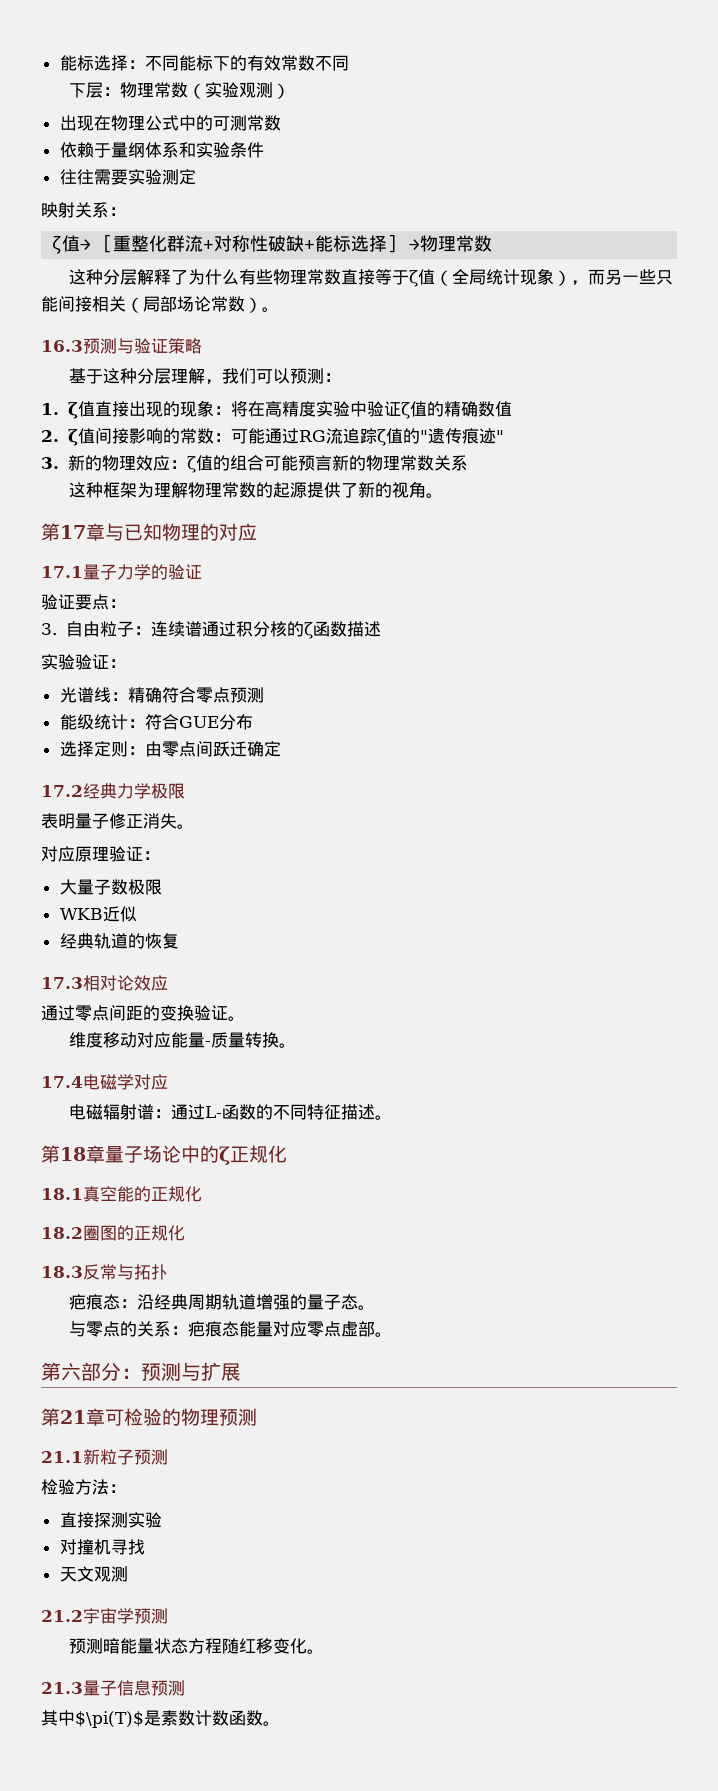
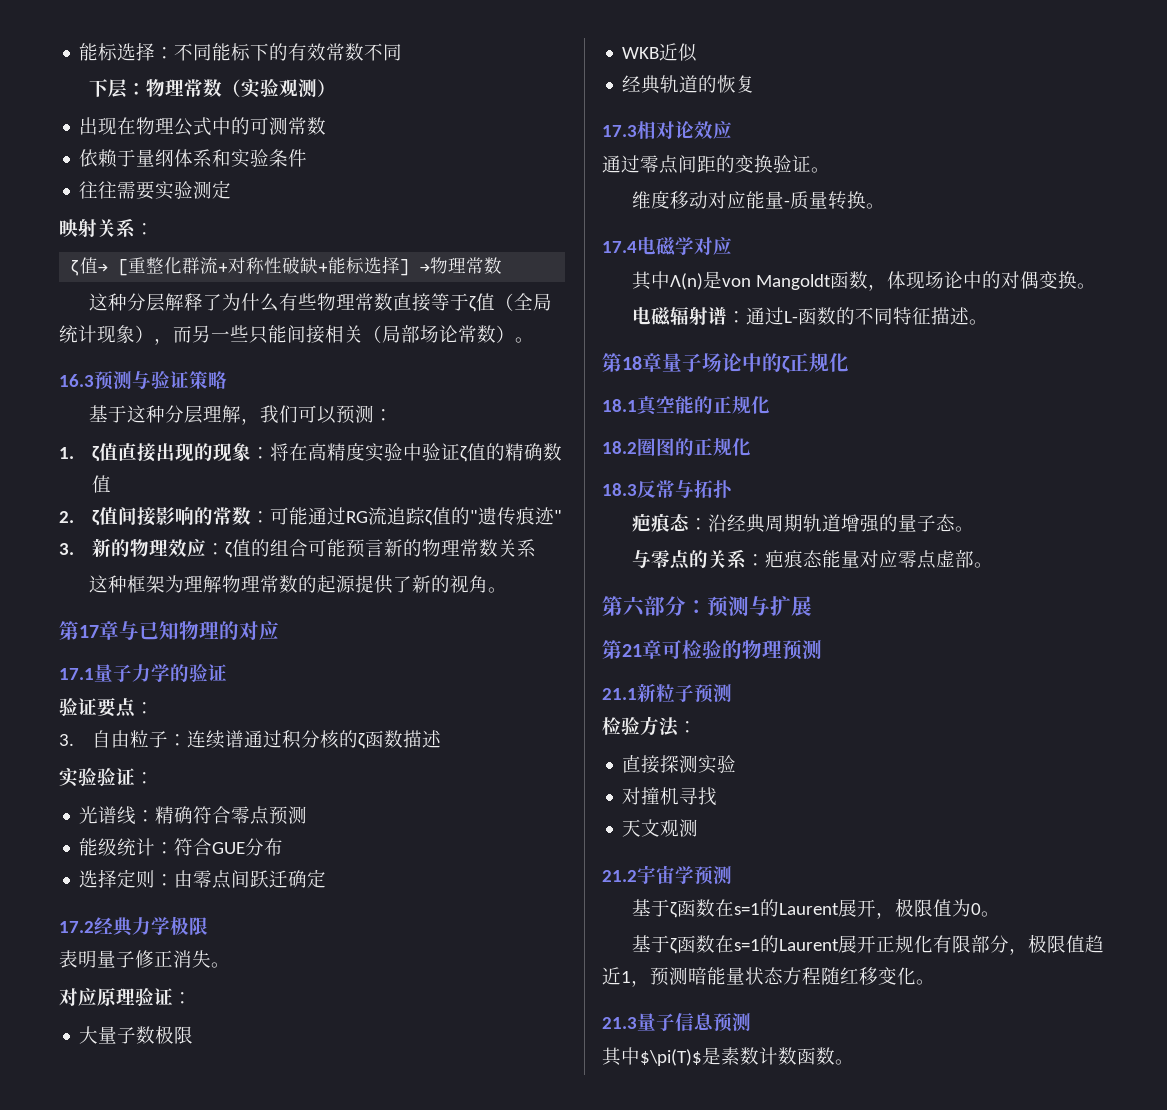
+ 其中Λ(n)是von Mangoldt函数，体现场论中的对偶变换。
- 预测暗能量状态方程随红移变化。
+ 基于ζ函数在s=1的Laurent展开，极限值为0。
+ 基于ζ函数在s=1的Laurent展开正规化有限部分，极限值趋近1，预测暗能量状态方程随红移变化。

